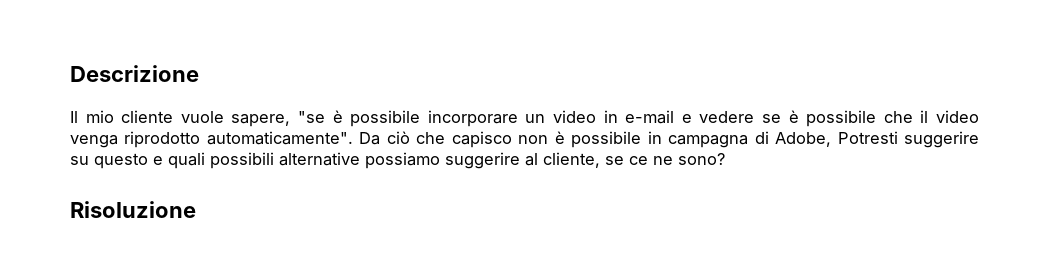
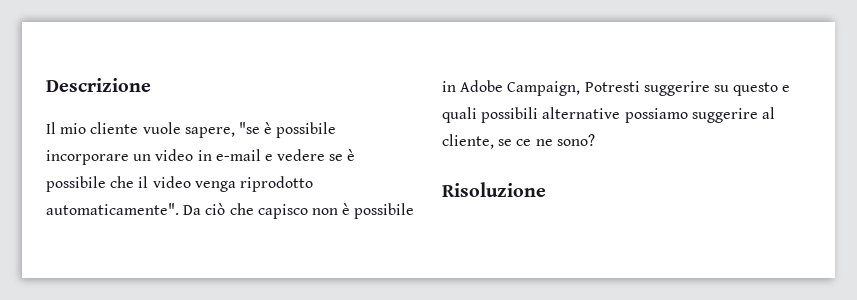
- Da ciò che capisco non è possibile in campagna di Adobe, Potresti suggerire su questo e quali possibili alternative possiamo suggerire al cliente, se ce ne sono?
+ Da ciò che capisco non è possibile in Adobe Campaign, Potresti suggerire su questo e quali possibili alternative possiamo suggerire al cliente, se ce ne sono?

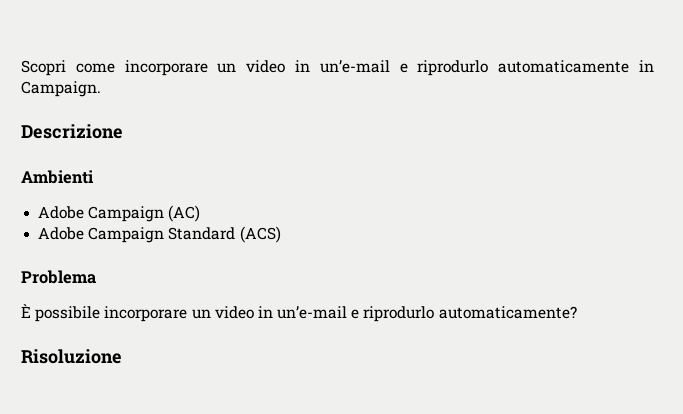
+ Scopri come incorporare un video in un’e-mail e riprodurlo automaticamente in Campaign.
  Descrizione
- Il mio cliente vuole sapere, "se è possibile incorporare un video in e-mail e vedere se è possibile che il video venga riprodotto automaticamente". Da ciò che capisco non è possibile in Adobe Campaign, Potresti suggerire su questo e quali possibili alternative possiamo suggerire al cliente, se ce ne sono?
+ Ambienti
+ Adobe Campaign (AC)
+ Adobe Campaign Standard (ACS)
+ Problema
+ È possibile incorporare un video in un’e-mail e riprodurlo automaticamente?

